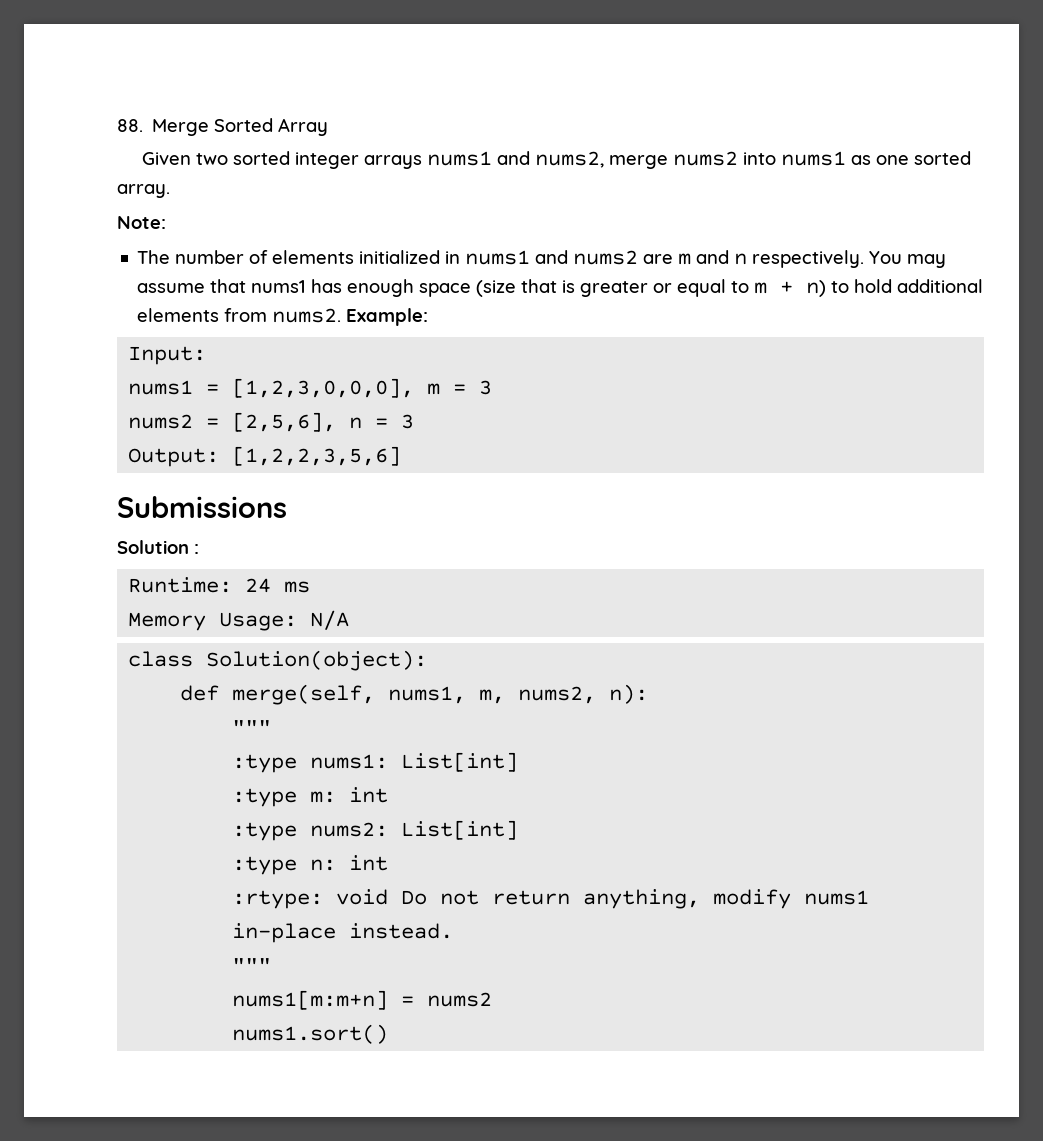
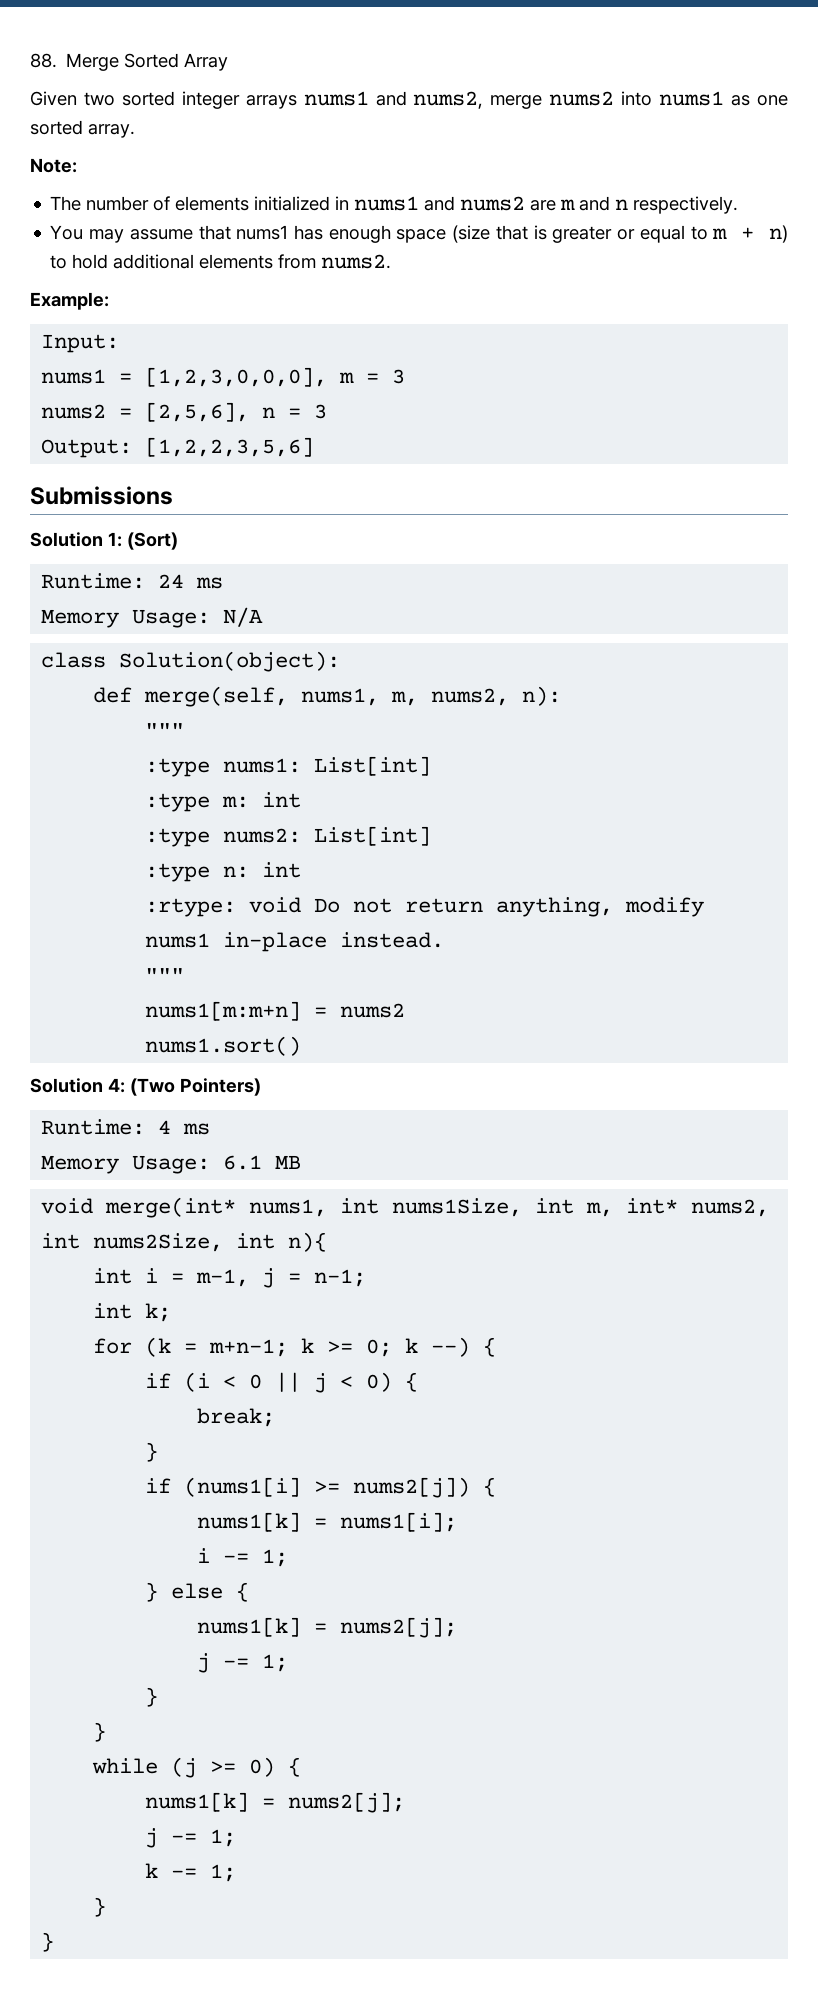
- The number of elements initialized in nums1 and nums2 are m and n respectively. You may assume that nums1 has enough space (size that is greater or equal to m + n) to hold additional elements from nums2. Example:
+ The number of elements initialized in nums1 and nums2 are m and n respectively.
+ You may assume that nums1 has enough space (size that is greater or equal to m + n) to hold additional elements from nums2.
+ Example:
- Solution :
+ Solution 1: (Sort)
+ Solution 4: (Two Pointers)
+ Runtime: 4 ms
+ Memory Usage: 6.1 MB
+ void merge(int* nums1, int nums1Size, int m, int* nums2, int nums2Size, int n){
+ int i = m-1, j = n-1;
+ int k;
+ for (k = m+n-1; k >= 0; k --) {
+ if (i < 0 || j < 0) {
+ break;
+ }
+ if (nums1[i] >= nums2[j]) {
+ nums1[k] = nums1[i];
+ i -= 1;
+ } else {
+ nums1[k] = nums2[j];
+ j -= 1;
+ }
+ }
+ while (j >= 0) {
+ nums1[k] = nums2[j];
+ j -= 1;
+ k -= 1;
+ }
+ }

